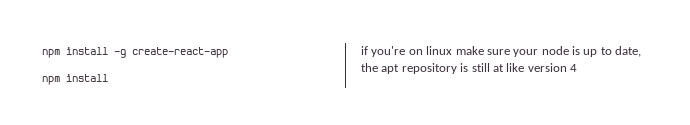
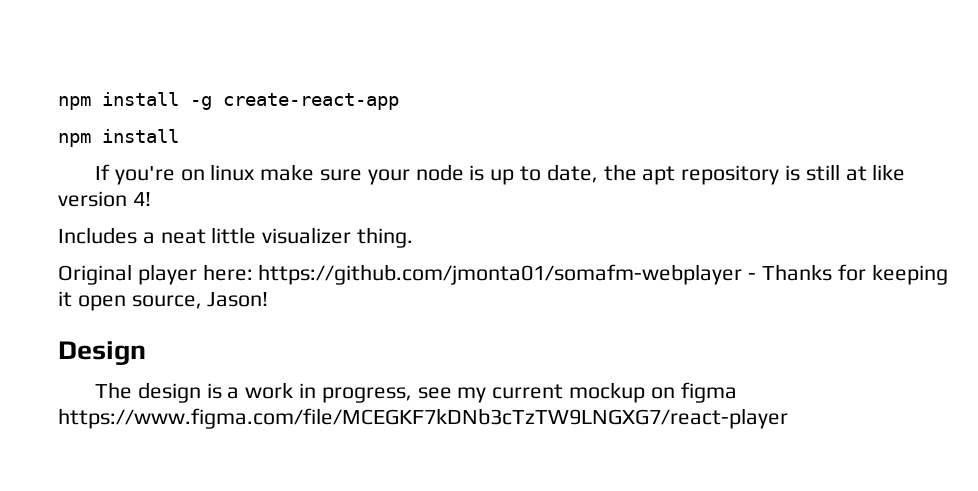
- if you're on linux make sure your node is up to date, the apt repository is still at like version 4
+ If you're on linux make sure your node is up to date, the apt repository is still at like version 4!
+ Includes a neat little visualizer thing.
+ Original player here: https://github.com/jmonta01/somafm-webplayer - Thanks for keeping it open source, Jason!
+ Design
+ The design is a work in progress, see my current mockup on figma https://www.figma.com/file/MCEGKF7kDNb3cTzTW9LNGXG7/react-player

